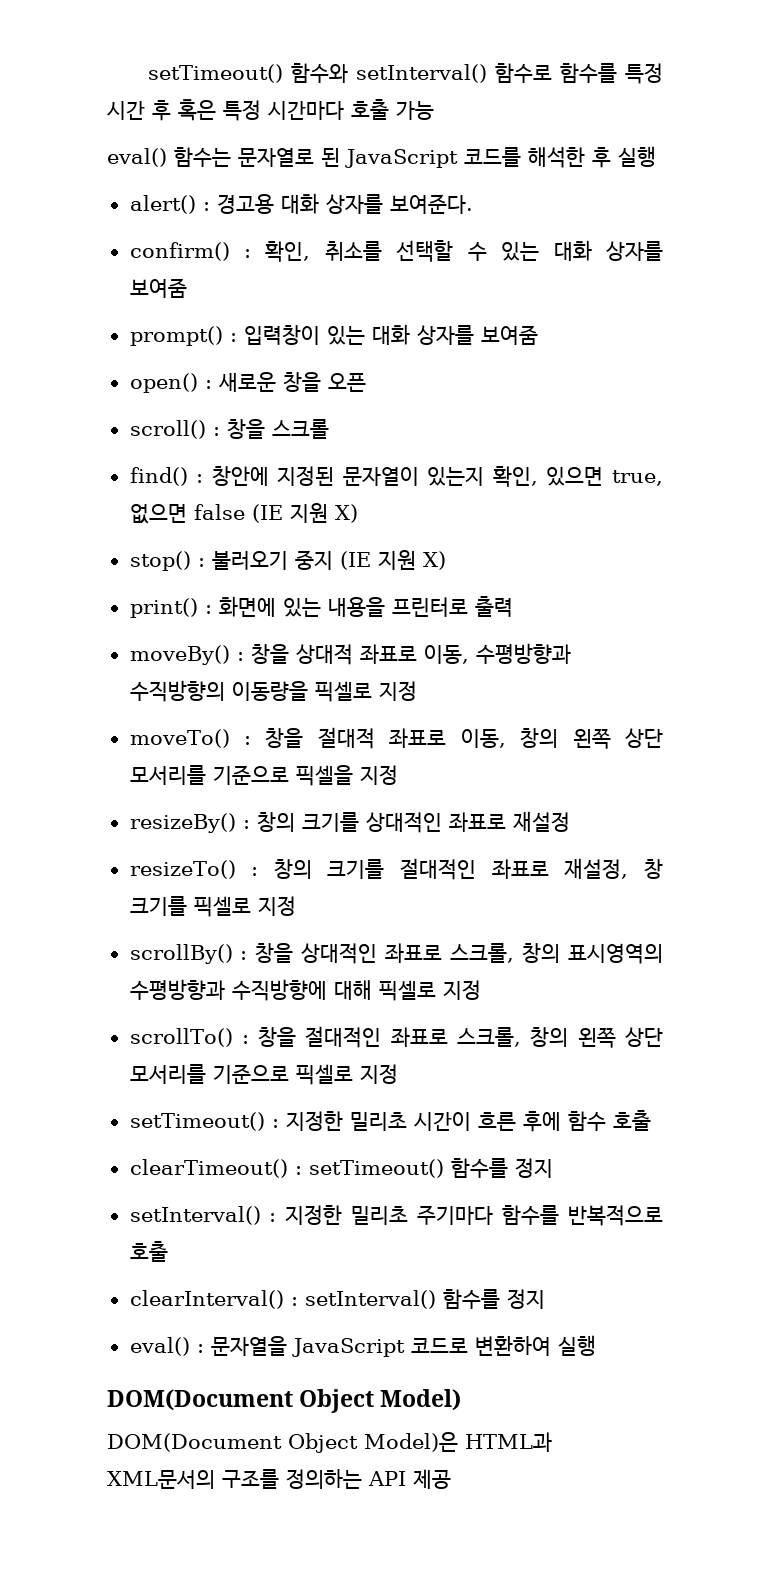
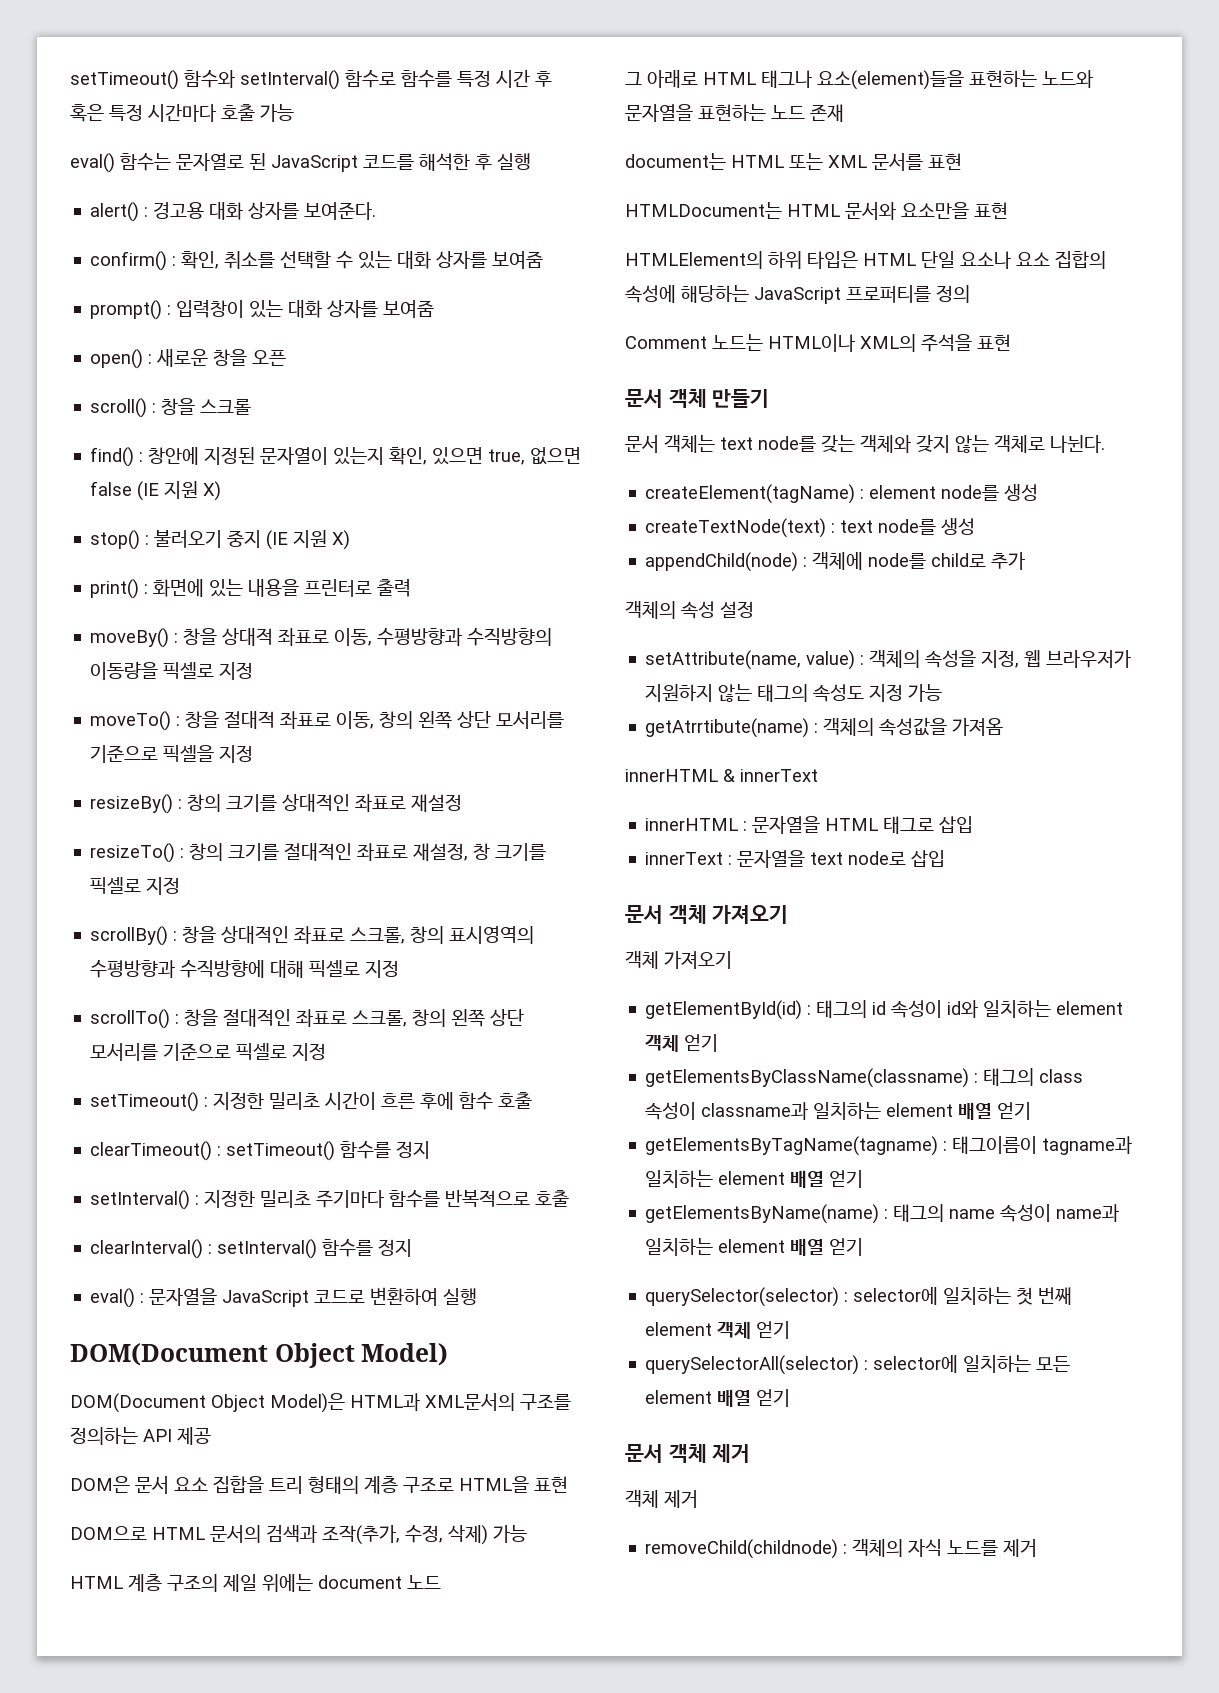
+ DOM은 문서 요소 집합을 트리 형태의 계층 구조로 HTML을 표현
+ DOM으로 HTML 문서의 검색과 조작(추가, 수정, 삭제) 가능
+ HTML 계층 구조의 제일 위에는 document 노드
+ 그 아래로 HTML 태그나 요소(element)들을 표현하는 노드와 문자열을 표현하는 노드 존재
+ document는 HTML 또는 XML 문서를 표현
+ HTMLDocument는 HTML 문서와 요소만을 표현
+ HTMLElement의 하위 타입은 HTML 단일 요소나 요소 집합의 속성에 해당하는 JavaScript 프로퍼티를 정의
+ Comment 노드는 HTML이나 XML의 주석을 표현
+ 문서 객체 만들기
+ 문서 객체는 text node를 갖는 객체와 갖지 않는 객체로 나뉜다.
+ createElement(tagName) : element node를 생성
+ createTextNode(text) : text node를 생성
+ appendChild(node) : 객체에 node를 child로 추가
+ 객체의 속성 설정
+ setAttribute(name, value) : 객체의 속성을 지정, 웹 브라우저가 지원하지 않는 태그의 속성도 지정 가능
+ getAtrrtibute(name) : 객체의 속성값을 가져옴
+ innerHTML & innerText
+ innerHTML : 문자열을 HTML 태그로 삽입
+ innerText : 문자열을 text node로 삽입
+ 문서 객체 가져오기
+ 객체 가져오기
+ getElementById(id) : 태그의 id 속성이 id와 일치하는 element 객체 얻기
+ getElementsByClassName(classname) : 태그의 class 속성이 classname과 일치하는 element 배열 얻기
+ getElementsByTagName(tagname) : 태그이름이 tagname과 일치하는 element 배열 얻기
+ getElementsByName(name) : 태그의 name 속성이 name과 일치하는 element 배열 얻기
+ querySelector(selector) : selector에 일치하는 첫 번째 element 객체 얻기
+ querySelectorAll(selector) : selector에 일치하는 모든 element 배열 얻기
+ 문서 객체 제거
+ 객체 제거
+ removeChild(childnode) : 객체의 자식 노드를 제거

